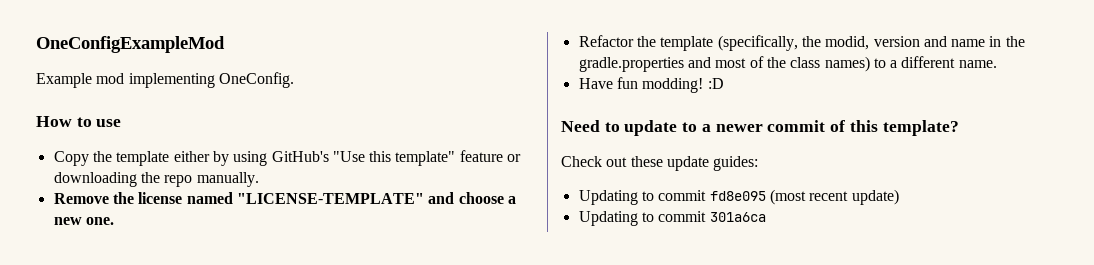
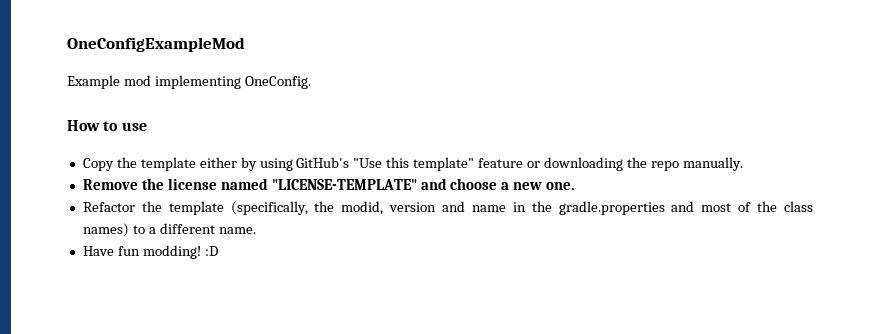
- Need to update to a newer commit of this template?
- Check out these update guides:
- Updating to commit fd8e095 (most recent update)
- Updating to commit 301a6ca

